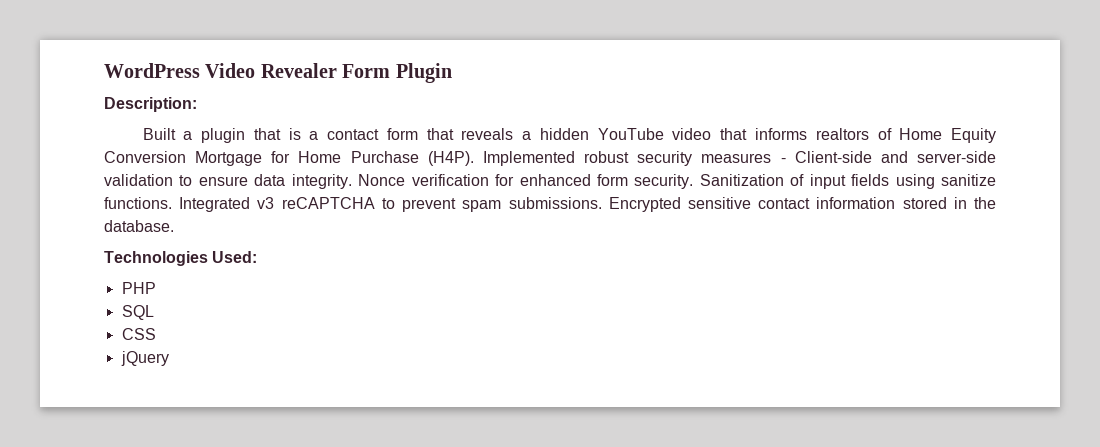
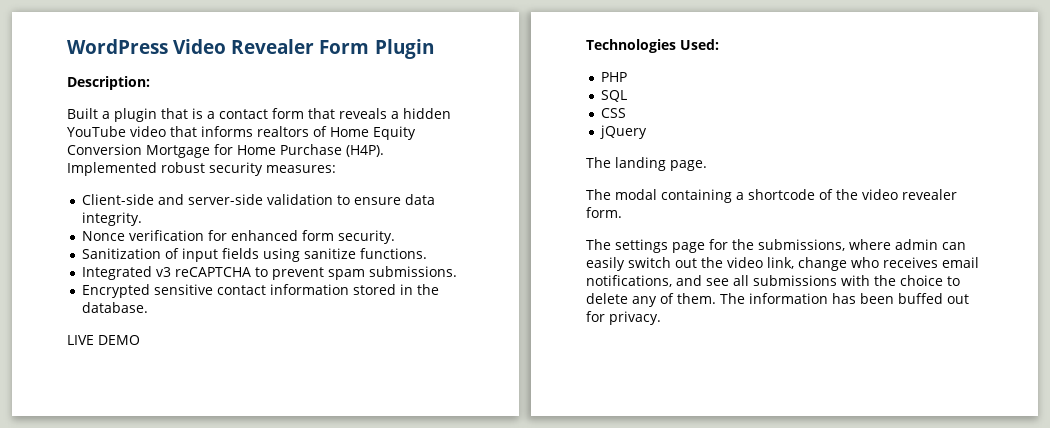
- Implemented robust security measures - Client-side and server-side validation to ensure data integrity. Nonce verification for enhanced form security. Sanitization of input fields using sanitize functions. Integrated v3 reCAPTCHA to prevent spam submissions. Encrypted sensitive contact information stored in the database.
+ Implemented robust security measures:
+ Client-side and server-side validation to ensure data integrity.
+ Nonce verification for enhanced form security.
+ Sanitization of input fields using sanitize functions.
+ Integrated v3 reCAPTCHA to prevent spam submissions.
+ Encrypted sensitive contact information stored in the database.
+ LIVE DEMO
+ The landing page.
+ The modal containing a shortcode of the video revealer form.
+ The settings page for the submissions, where admin can easily switch out the video link, change who receives email notifications, and see all submissions with the choice to delete any of them. The information has been buffed out for privacy.

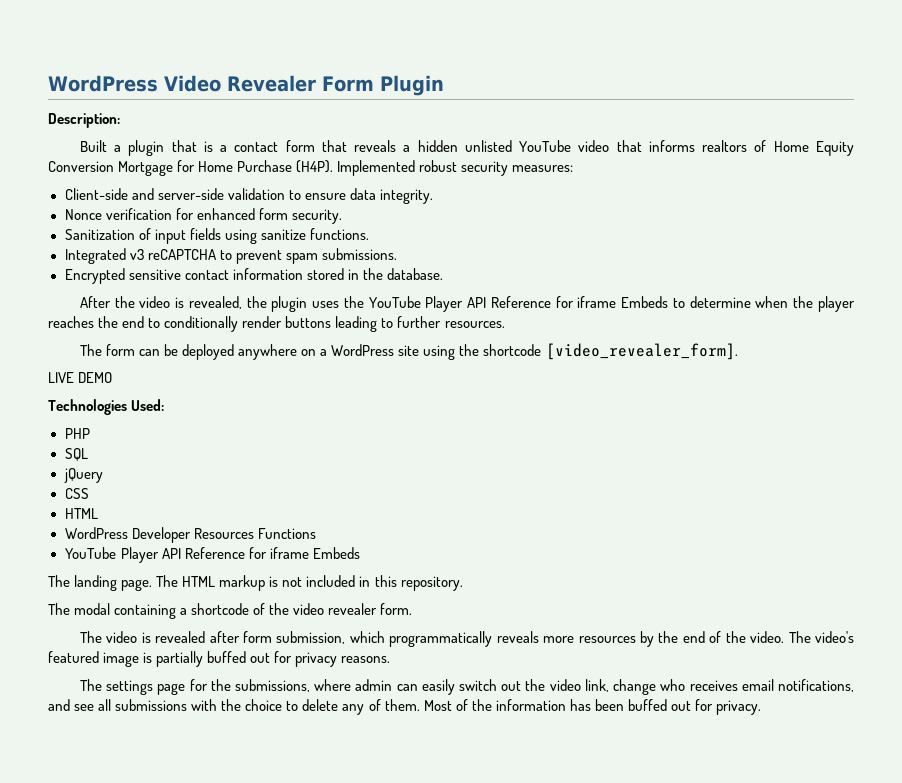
- Built a plugin that is a contact form that reveals a hidden YouTube video that informs realtors of Home Equity Conversion Mortgage for Home Purchase (H4P).
+ Built a plugin that is a contact form that reveals a hidden unlisted YouTube video that informs realtors of Home Equity Conversion Mortgage for Home Purchase (H4P).
+ After the video is revealed, the plugin uses the YouTube Player API Reference for iframe Embeds to determine when the player reaches the end to conditionally render buttons leading to further resources.
+ The form can be deployed anywhere on a WordPress site using the shortcode [video_revealer_form].
+ jQuery
  CSS
- jQuery
- The landing page.
+ HTML
+ WordPress Developer Resources Functions
+ YouTube Player API Reference for iframe Embeds
+ The landing page. The HTML markup is not included in this repository.
+ The video is revealed after form submission, which programmatically reveals more resources by the end of the video. The video's featured image is partially buffed out for privacy reasons.
- The information has been buffed out for privacy.
+ Most of the information has been buffed out for privacy.

